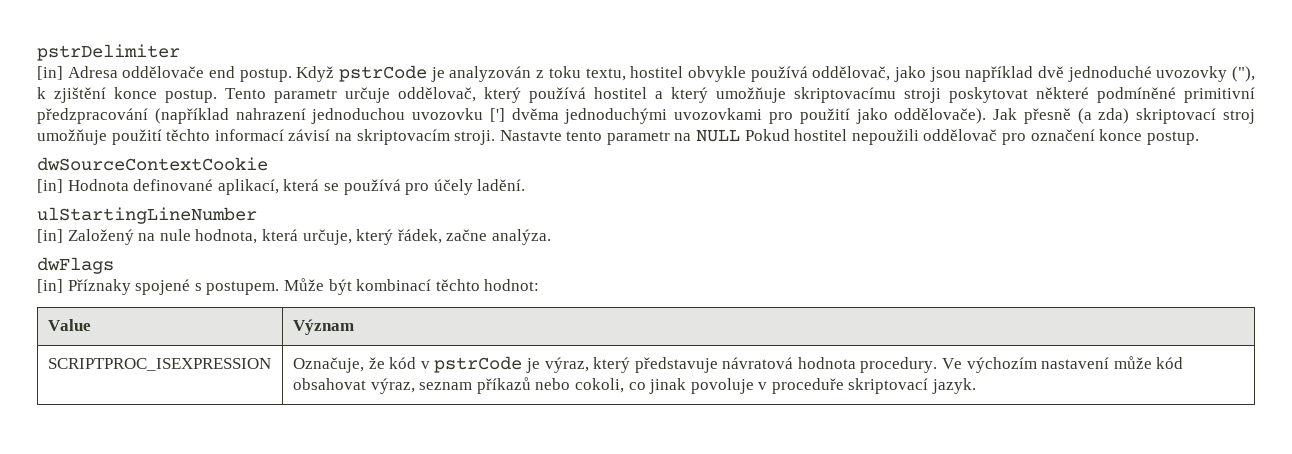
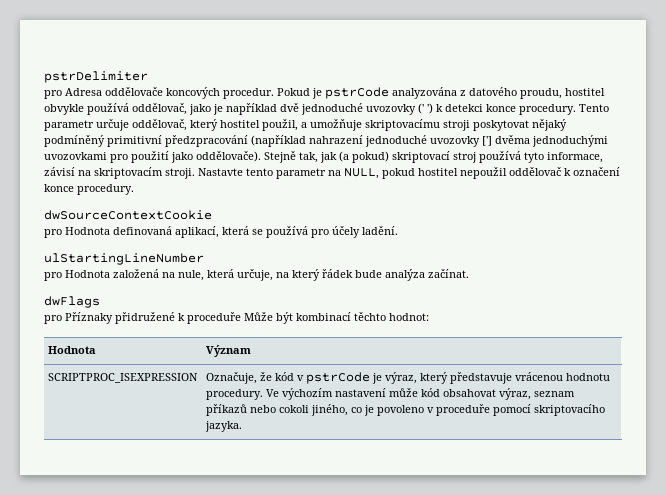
- [in] Adresa oddělovače end postup. Když pstrCode je analyzován z toku textu, hostitel obvykle používá oddělovač, jako jsou například dvě jednoduché uvozovky ("), k zjištění konce postup.
+ pro Adresa oddělovače koncových procedur. Pokud je pstrCode analyzována z datového proudu, hostitel obvykle používá oddělovač, jako je například dvě jednoduché uvozovky (' ') k detekci konce procedury.
- Tento parametr určuje oddělovač, který používá hostitel a který umožňuje skriptovacímu stroji poskytovat některé podmíněné primitivní předzpracování (například nahrazení jednoduchou uvozovku ['] dvěma jednoduchými uvozovkami pro použití jako oddělovače).
+ Tento parametr určuje oddělovač, který hostitel použil, a umožňuje skriptovacímu stroji poskytovat nějaký podmíněný primitivní předzpracování (například nahrazení jednoduché uvozovky ['] dvěma jednoduchými uvozovkami pro použití jako oddělovače).
- Jak přesně (a zda) skriptovací stroj umožňuje použití těchto informací závisí na skriptovacím stroji.
+ Stejně tak, jak (a pokud) skriptovací stroj používá tyto informace, závisí na skriptovacím stroji.
- Nastavte tento parametr na NULL Pokud hostitel nepoužili oddělovač pro označení konce postup.
+ Nastavte tento parametr na NULL, pokud hostitel nepoužil oddělovač k označení konce procedury.
- [in] Hodnota definované aplikací, která se používá pro účely ladění.
+ pro Hodnota definovaná aplikací, která se používá pro účely ladění.
- [in] Založený na nule hodnota, která určuje, který řádek, začne analýza.
+ pro Hodnota založená na nule, která určuje, na který řádek bude analýza začínat.
  dwFlags
- [in] Příznaky spojené s postupem. Může být kombinací těchto hodnot:
+ pro Příznaky přidružené k proceduře Může být kombinací těchto hodnot:
- Value | Význam
+ Hodnota | Význam
- SCRIPTPROC_ISEXPRESSION | Označuje, že kód v pstrCode je výraz, který představuje návratová hodnota procedury. Ve výchozím nastavení může kód obsahovat výraz, seznam příkazů nebo cokoli, co jinak povoluje v proceduře skriptovací jazyk.
+ SCRIPTPROC_ISEXPRESSION | Označuje, že kód v pstrCode je výraz, který představuje vrácenou hodnotu procedury. Ve výchozím nastavení může kód obsahovat výraz, seznam příkazů nebo cokoli jiného, co je povoleno v proceduře pomocí skriptovacího jazyka.

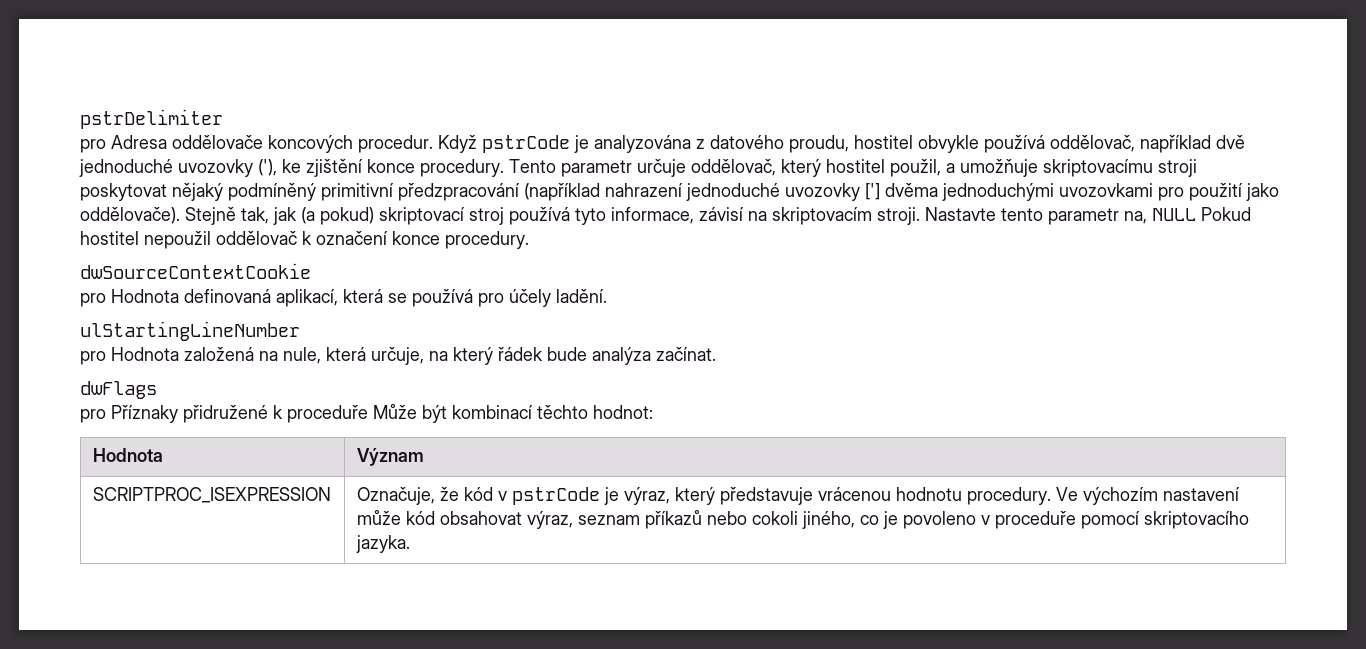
- Pokud je pstrCode analyzována z datového proudu, hostitel obvykle používá oddělovač, jako je například dvě jednoduché uvozovky (' ') k detekci konce procedury.
+ Když pstrCode je analyzována z datového proudu, hostitel obvykle používá oddělovač, například dvě jednoduché uvozovky ('), ke zjištění konce procedury.
- Nastavte tento parametr na NULL, pokud hostitel nepoužil oddělovač k označení konce procedury.
+ Nastavte tento parametr na, NULL Pokud hostitel nepoužil oddělovač k označení konce procedury.

